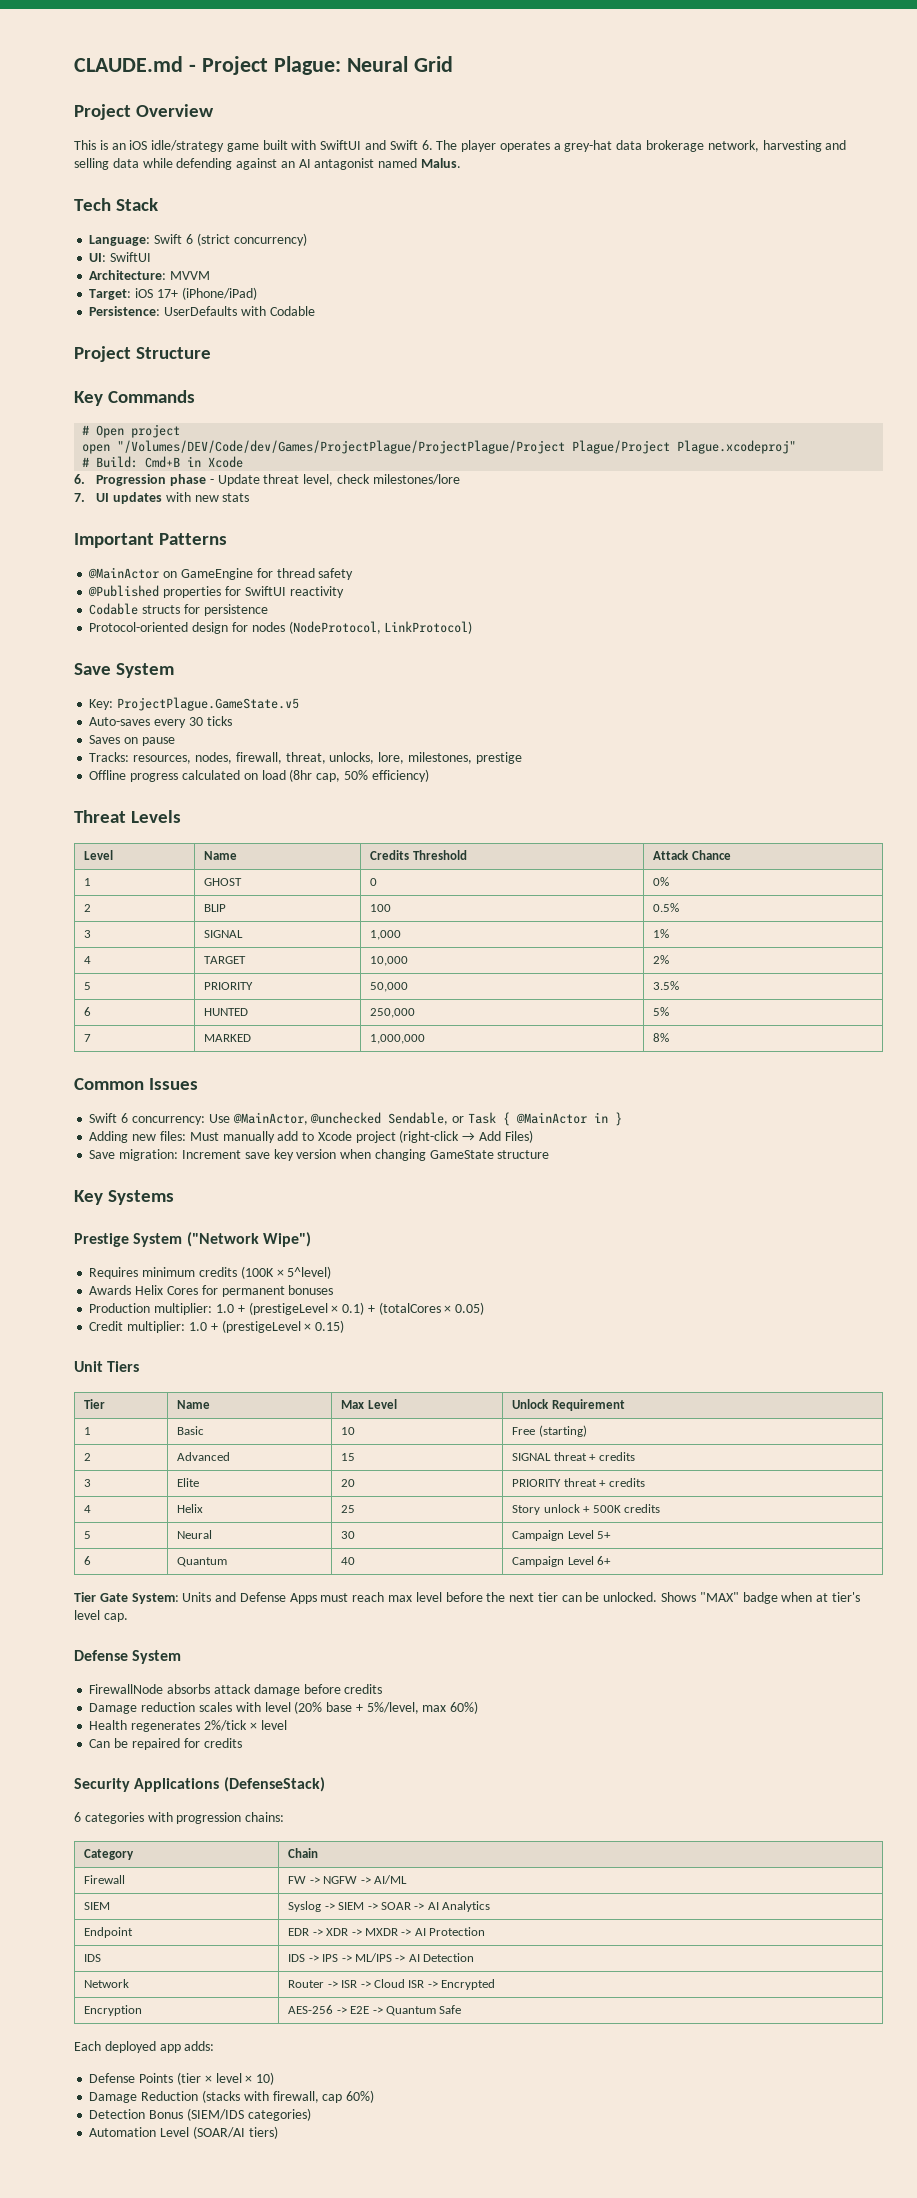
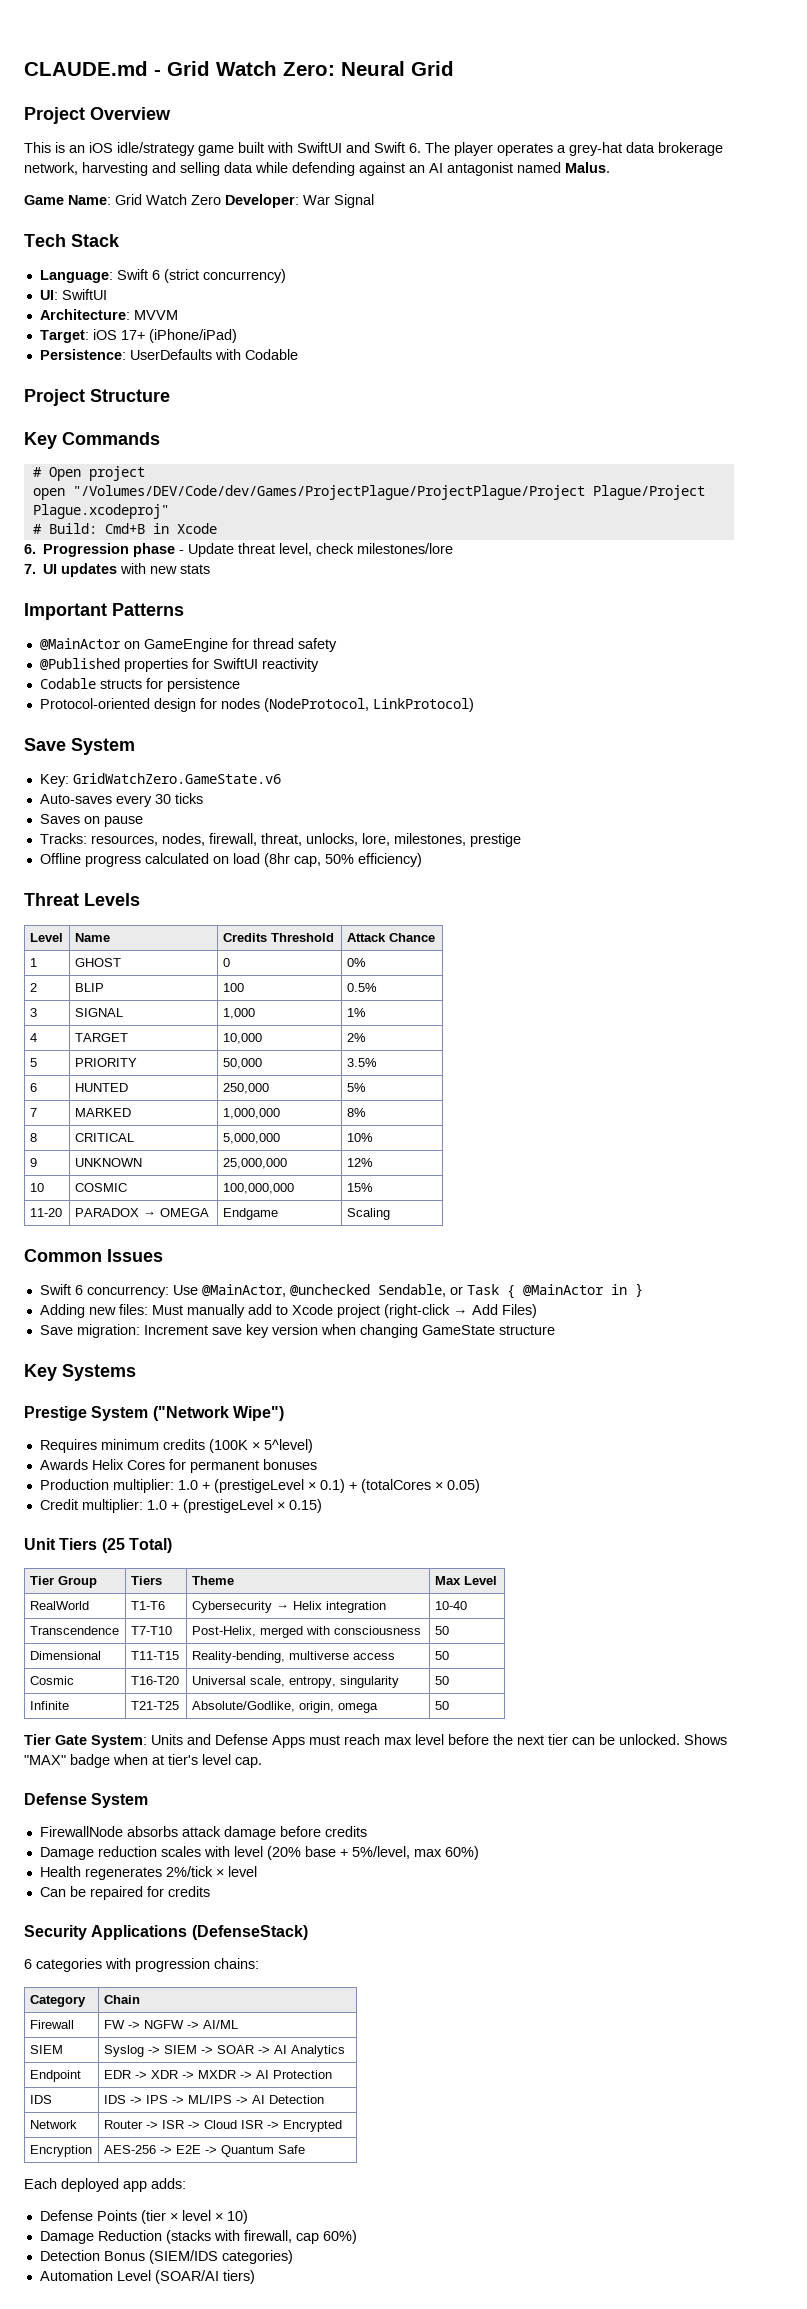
- CLAUDE.md - Project Plague: Neural Grid
+ CLAUDE.md - Grid Watch Zero: Neural Grid
+ Game Name: Grid Watch Zero Developer: War Signal
- Key: ProjectPlague.GameState.v5
+ Key: GridWatchZero.GameState.v6
+ 8 | CRITICAL | 5,000,000 | 10%
+ 9 | UNKNOWN | 25,000,000 | 12%
+ 10 | COSMIC | 100,000,000 | 15%
+ 11-20 | PARADOX → OMEGA | Endgame | Scaling
- Unit Tiers
- Tier | Name | Max Level | Unlock Requirement
- 1 | Basic | 10 | Free (starting)
- 2 | Advanced | 15 | SIGNAL threat + credits
- 3 | Elite | 20 | PRIORITY threat + credits
- 4 | Helix | 25 | Story unlock + 500K credits
- 5 | Neural | 30 | Campaign Level 5+
- 6 | Quantum | 40 | Campaign Level 6+
+ Unit Tiers (25 Total)
+ Tier Group | Tiers | Theme | Max Level
+ RealWorld | T1-T6 | Cybersecurity → Helix integration | 10-40
+ Transcendence | T7-T10 | Post-Helix, merged with consciousness | 50
+ Dimensional | T11-T15 | Reality-bending, multiverse access | 50
+ Cosmic | T16-T20 | Universal scale, entropy, singularity | 50
+ Infinite | T21-T25 | Absolute/Godlike, origin, omega | 50

